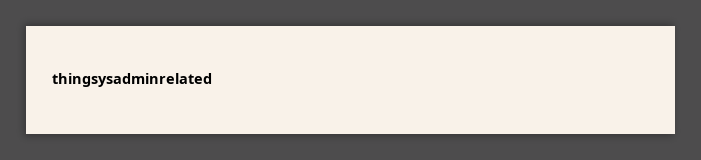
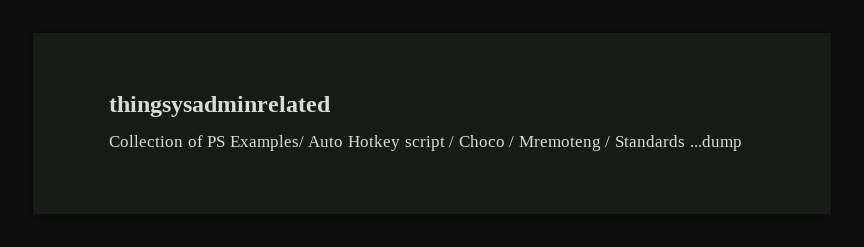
+ Collection of PS Examples/ Auto Hotkey script / Choco / Mremoteng / Standards ...dump

